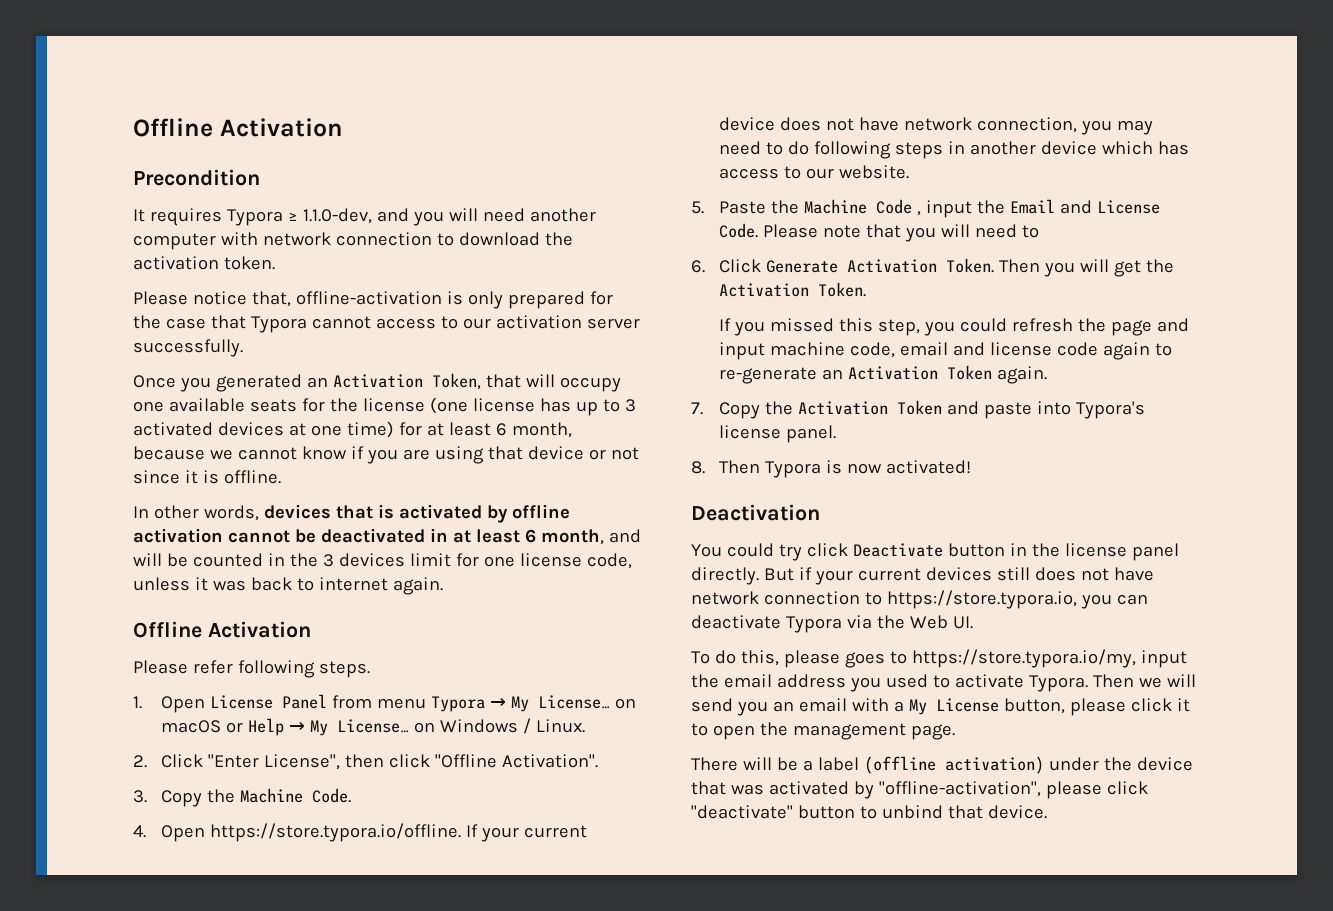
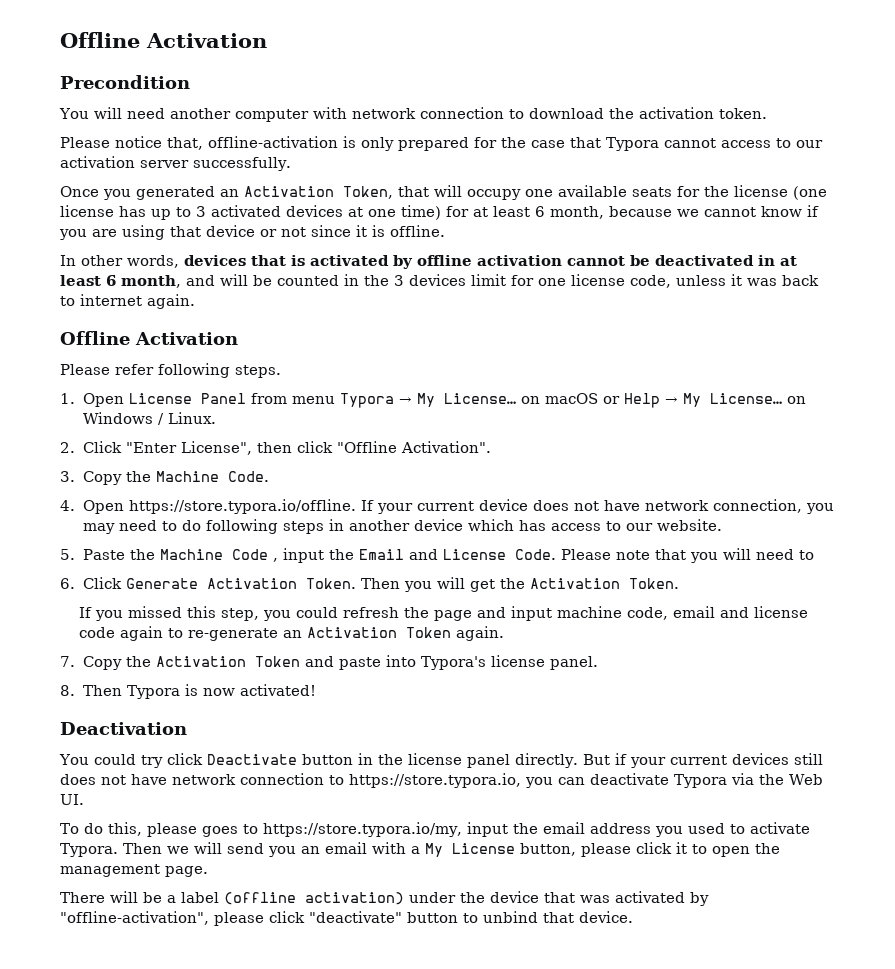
- It requires Typora ≥ 1.1.0-dev, and you will need another computer with network connection to download the activation token.
+ You will need another computer with network connection to download the activation token.

